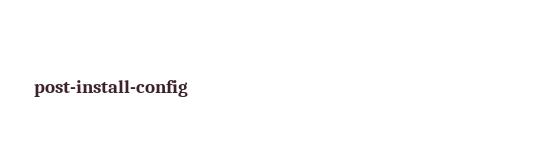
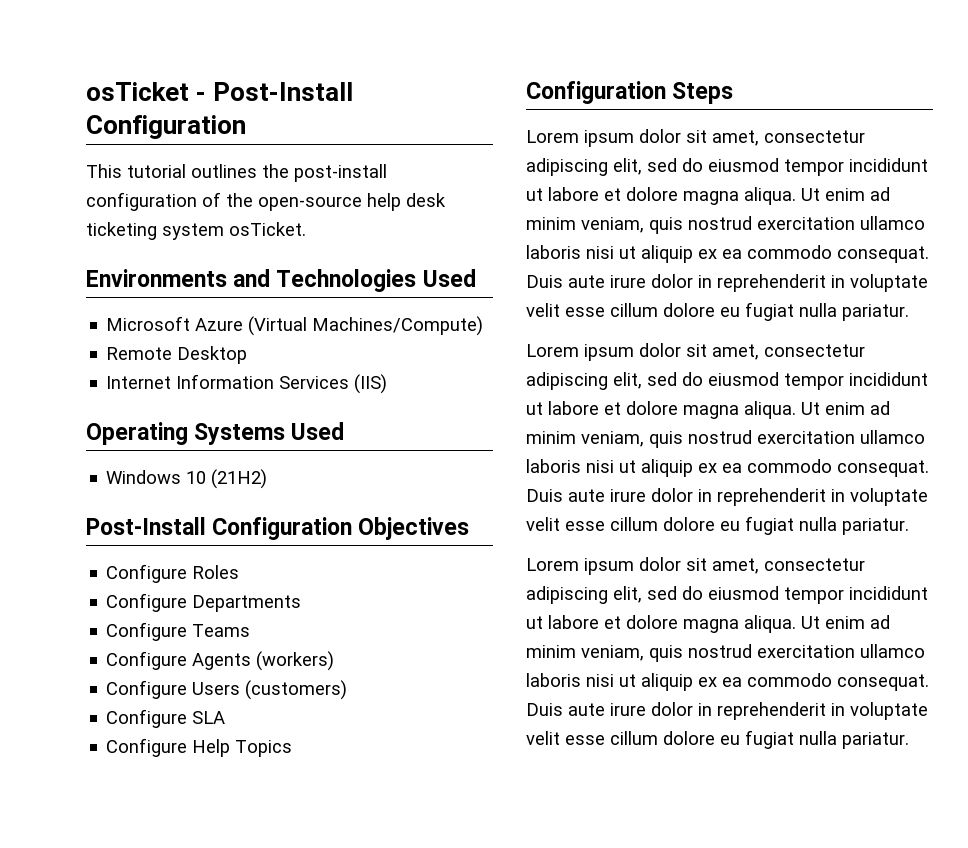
- post-install-config
+ osTicket - Post-Install Configuration
+ This tutorial outlines the post-install configuration of the open-source help desk ticketing system osTicket.
+ Environments and Technologies Used
+ Microsoft Azure (Virtual Machines/Compute)
+ Remote Desktop
+ Internet Information Services (IIS)
+ Operating Systems Used
+ Windows 10 (21H2)
+ Post-Install Configuration Objectives
+ Configure Roles
+ Configure Departments
+ Configure Teams
+ Configure Agents (workers)
+ Configure Users (customers)
+ Configure SLA
+ Configure Help Topics
+ Configuration Steps
+ Lorem ipsum dolor sit amet, consectetur adipiscing elit, sed do eiusmod tempor incididunt ut labore et dolore magna aliqua. Ut enim ad minim veniam, quis nostrud exercitation ullamco laboris nisi ut aliquip ex ea commodo consequat. Duis aute irure dolor in reprehenderit in voluptate velit esse cillum dolore eu fugiat nulla pariatur.
+ Lorem ipsum dolor sit amet, consectetur adipiscing elit, sed do eiusmod tempor incididunt ut labore et dolore magna aliqua. Ut enim ad minim veniam, quis nostrud exercitation ullamco laboris nisi ut aliquip ex ea commodo consequat. Duis aute irure dolor in reprehenderit in voluptate velit esse cillum dolore eu fugiat nulla pariatur.
+ Lorem ipsum dolor sit amet, consectetur adipiscing elit, sed do eiusmod tempor incididunt ut labore et dolore magna aliqua. Ut enim ad minim veniam, quis nostrud exercitation ullamco laboris nisi ut aliquip ex ea commodo consequat. Duis aute irure dolor in reprehenderit in voluptate velit esse cillum dolore eu fugiat nulla pariatur.

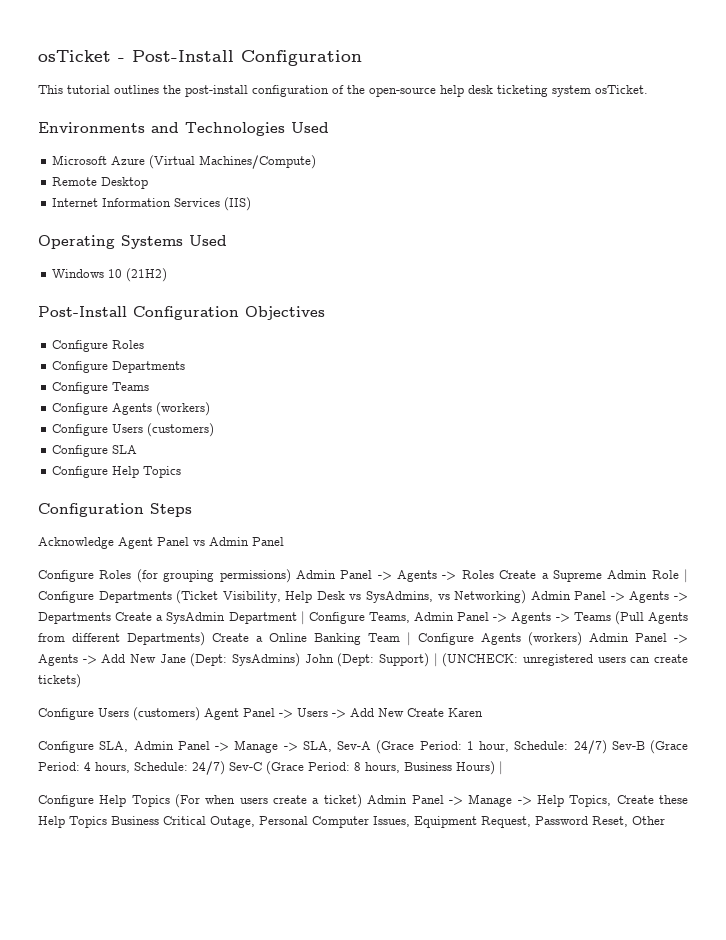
  Configuration Steps
- Lorem ipsum dolor sit amet, consectetur adipiscing elit, sed do eiusmod tempor incididunt ut labore et dolore magna aliqua. Ut enim ad minim veniam, quis nostrud exercitation ullamco laboris nisi ut aliquip ex ea commodo consequat. Duis aute irure dolor in reprehenderit in voluptate velit esse cillum dolore eu fugiat nulla pariatur.
- Lorem ipsum dolor sit amet, consectetur adipiscing elit, sed do eiusmod tempor incididunt ut labore et dolore magna aliqua. Ut enim ad minim veniam, quis nostrud exercitation ullamco laboris nisi ut aliquip ex ea commodo consequat. Duis aute irure dolor in reprehenderit in voluptate velit esse cillum dolore eu fugiat nulla pariatur.
- Lorem ipsum dolor sit amet, consectetur adipiscing elit, sed do eiusmod tempor incididunt ut labore et dolore magna aliqua. Ut enim ad minim veniam, quis nostrud exercitation ullamco laboris nisi ut aliquip ex ea commodo consequat. Duis aute irure dolor in reprehenderit in voluptate velit esse cillum dolore eu fugiat nulla pariatur.
+ Acknowledge Agent Panel vs Admin Panel
+ Configure Roles (for grouping permissions) Admin Panel -> Agents -> Roles Create a Supreme Admin Role | Configure Departments (Ticket Visibility, Help Desk vs SysAdmins, vs Networking) Admin Panel -> Agents -> Departments Create a SysAdmin Department | Configure Teams, Admin Panel -> Agents -> Teams (Pull Agents from different Departments) Create a Online Banking Team | Configure Agents (workers) Admin Panel -> Agents -> Add New Jane (Dept: SysAdmins) John (Dept: Support) | (UNCHECK: unregistered users can create tickets)
+ Configure Users (customers) Agent Panel -> Users -> Add New Create Karen
+ Configure SLA, Admin Panel -> Manage -> SLA, Sev-A (Grace Period: 1 hour, Schedule: 24/7) Sev-B (Grace Period: 4 hours, Schedule: 24/7) Sev-C (Grace Period: 8 hours, Business Hours) |
+ Configure Help Topics (For when users create a ticket) Admin Panel -> Manage -> Help Topics, Create these Help Topics Business Critical Outage, Personal Computer Issues, Equipment Request, Password Reset, Other

